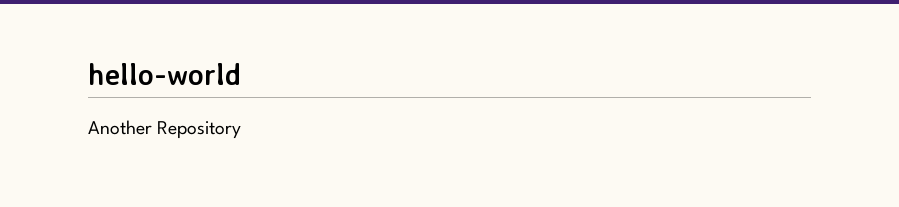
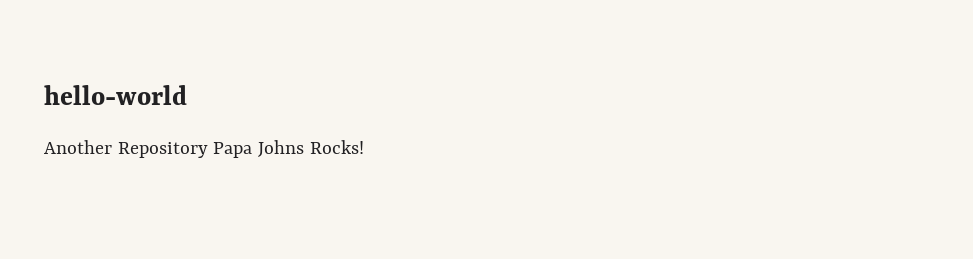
- Another Repository
+ Another Repository Papa Johns Rocks!

